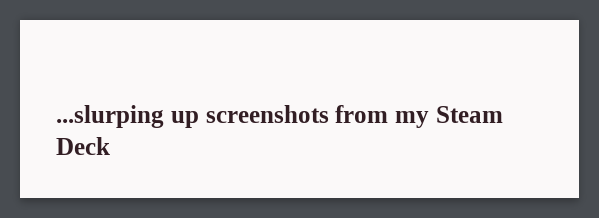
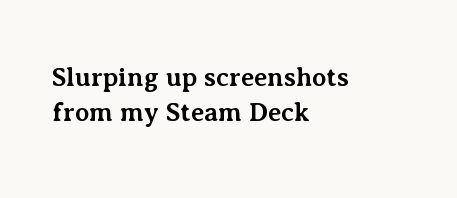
- ...slurping up screenshots from my Steam Deck
+ Slurping up screenshots from my Steam Deck

